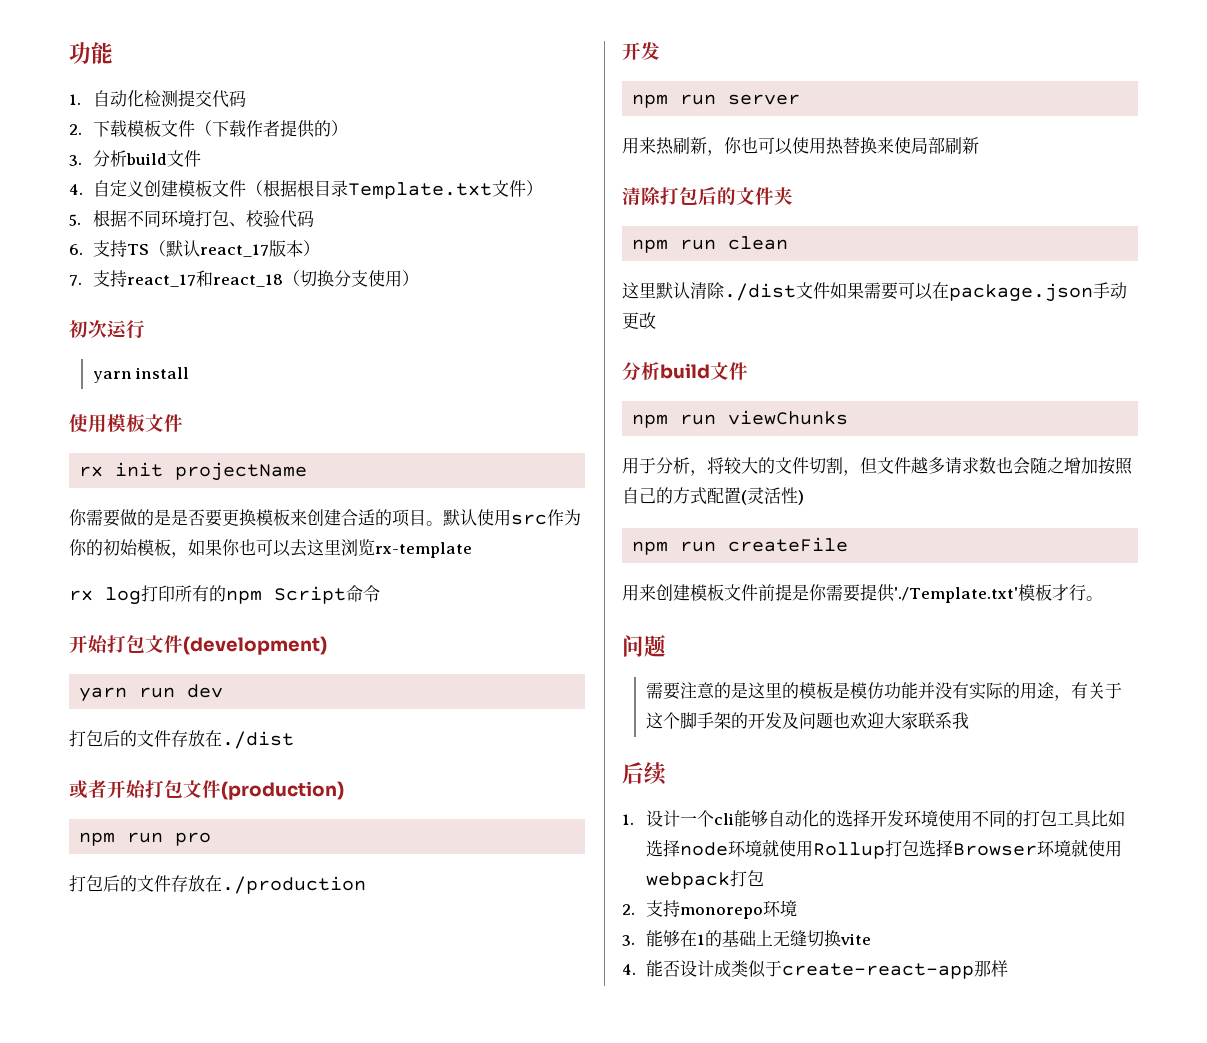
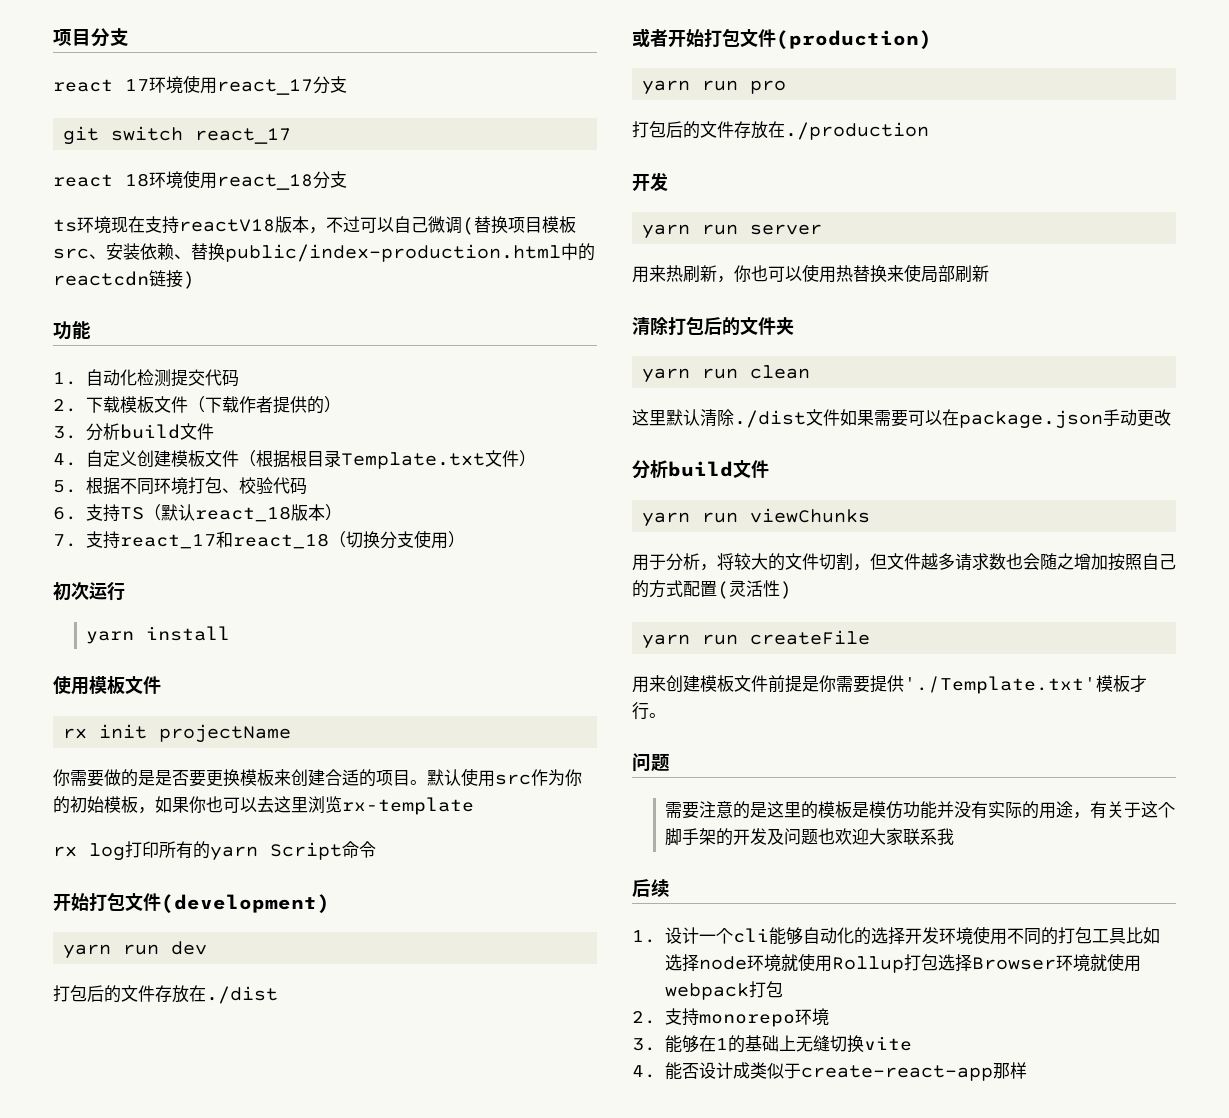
+ 项目分支
+ react 17环境使用react_17分支
+ git switch react_17
+ react 18环境使用react_18分支
+ ts环境现在支持reactV18版本，不过可以自己微调(替换项目模板src、安装依赖、替换public/index-production.html中的reactcdn链接)
- 6.支持TS（默认react_17版本）
+ 6.支持TS（默认react_18版本）
- rx log打印所有的npm Script命令
+ rx log打印所有的yarn Script命令
- npm run pro
+ yarn run pro
- npm run server
+ yarn run server
- npm run clean
+ yarn run clean
- npm run viewChunks
+ yarn run viewChunks
- npm run createFile
+ yarn run createFile

